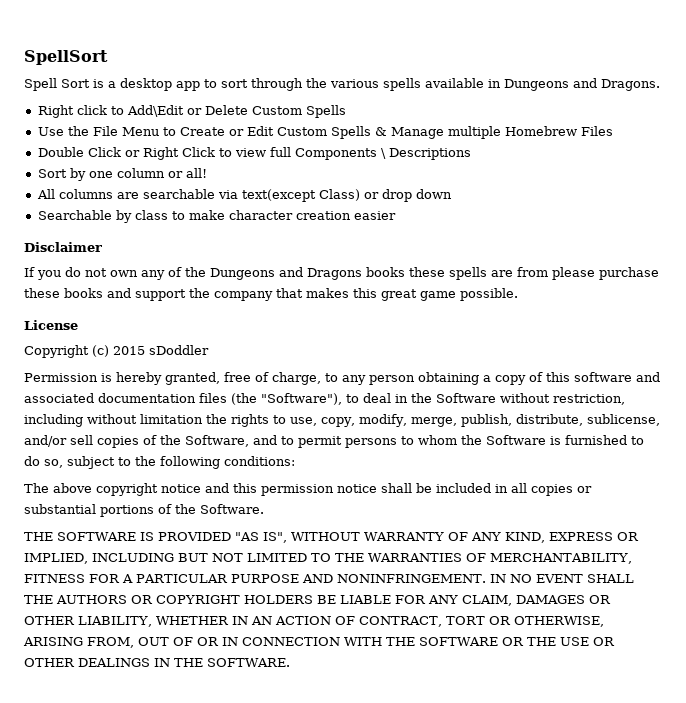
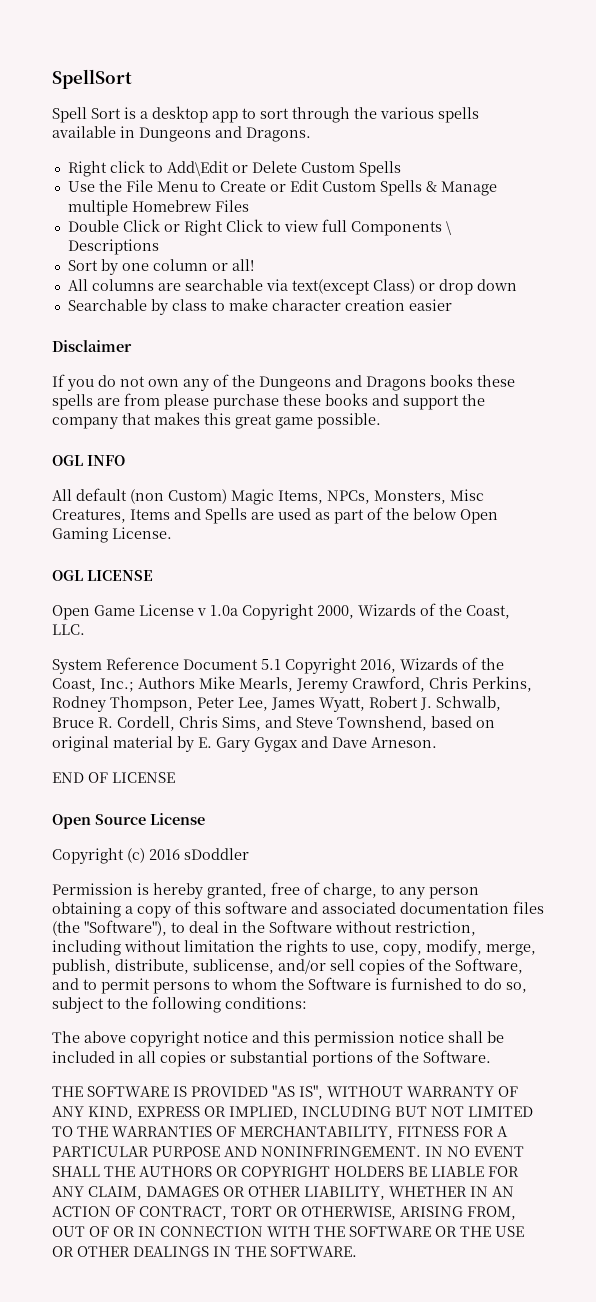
- License
+ OGL INFO
+ All default (non Custom) Magic Items, NPCs, Monsters, Misc Creatures, Items and Spells are used as part of the below Open Gaming License.
+ OGL LICENSE
+ Open Game License v 1.0a Copyright 2000, Wizards of the Coast, LLC.
+ System Reference Document 5.1 Copyright 2016, Wizards of the Coast, Inc.; Authors Mike Mearls, Jeremy Crawford, Chris Perkins, Rodney Thompson, Peter Lee, James Wyatt, Robert J. Schwalb, Bruce R. Cordell, Chris Sims, and Steve Townshend, based on original material by E. Gary Gygax and Dave Arneson.
+ END OF LICENSE
+ Open Source License
- Copyright (c) 2015 sDoddler
+ Copyright (c) 2016 sDoddler

